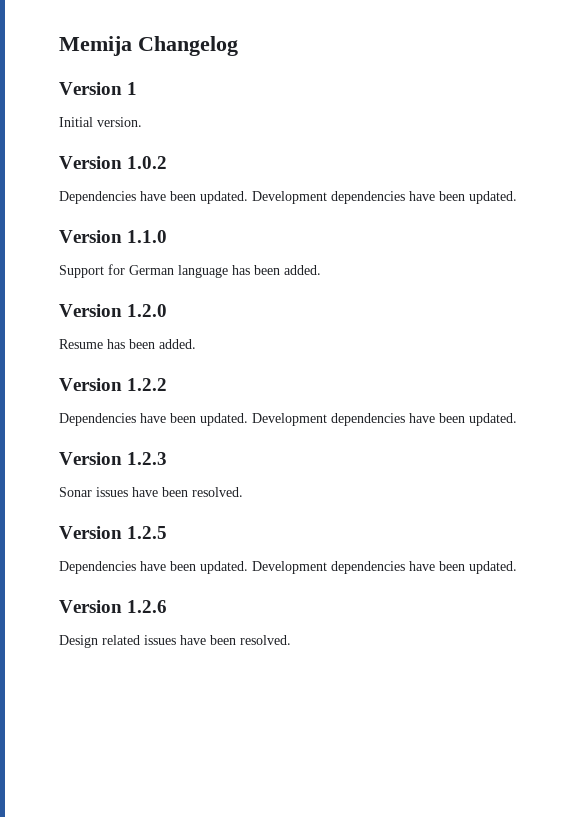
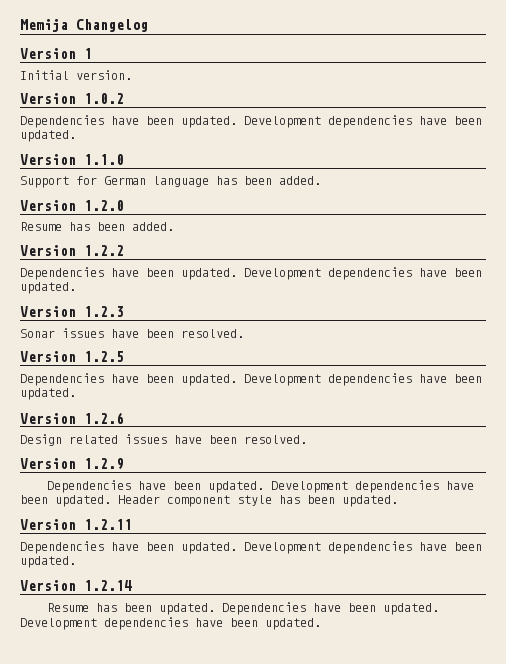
+ Version 1.2.9
+ Dependencies have been updated. Development dependencies have been updated. Header component style has been updated.
+ Version 1.2.11
+ Dependencies have been updated. Development dependencies have been updated.
+ Version 1.2.14
+ Resume has been updated. Dependencies have been updated. Development dependencies have been updated.

